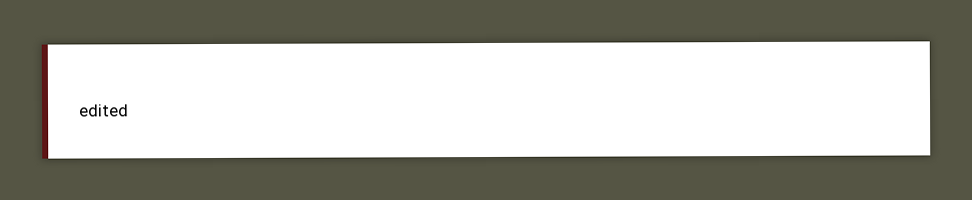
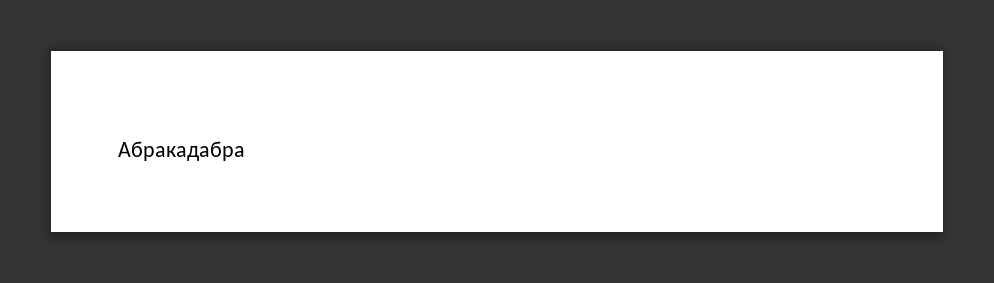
- edited
+ Абракадабра

